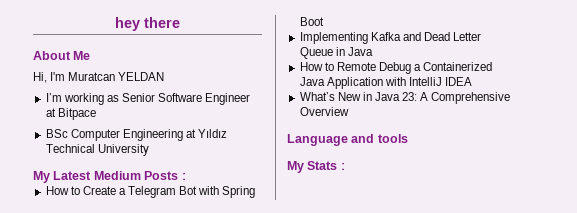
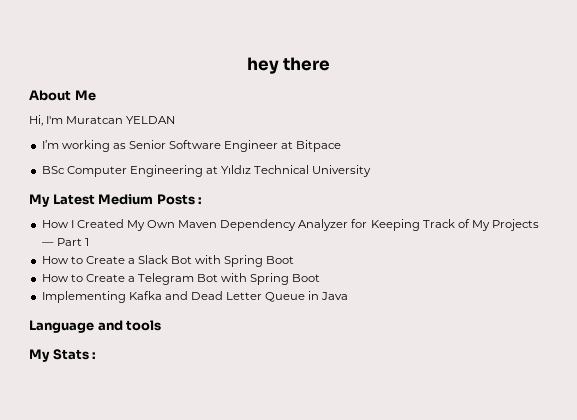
+ How I Created My Own Maven Dependency Analyzer for Keeping Track of My Projects — Part 1
+ How to Create a Slack Bot with Spring Boot
- How to Remote Debug a Containerized Java Application with IntelliJ IDEA
- What’s New in Java 23: A Comprehensive Overview

